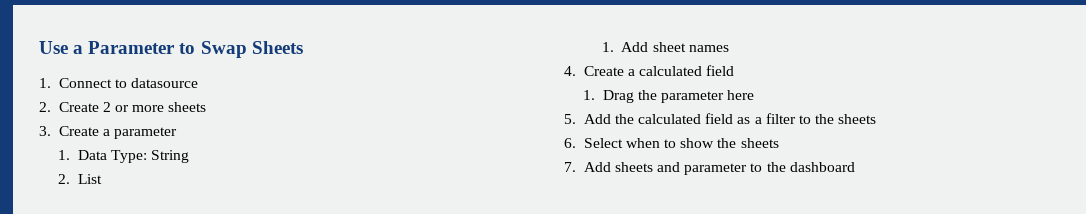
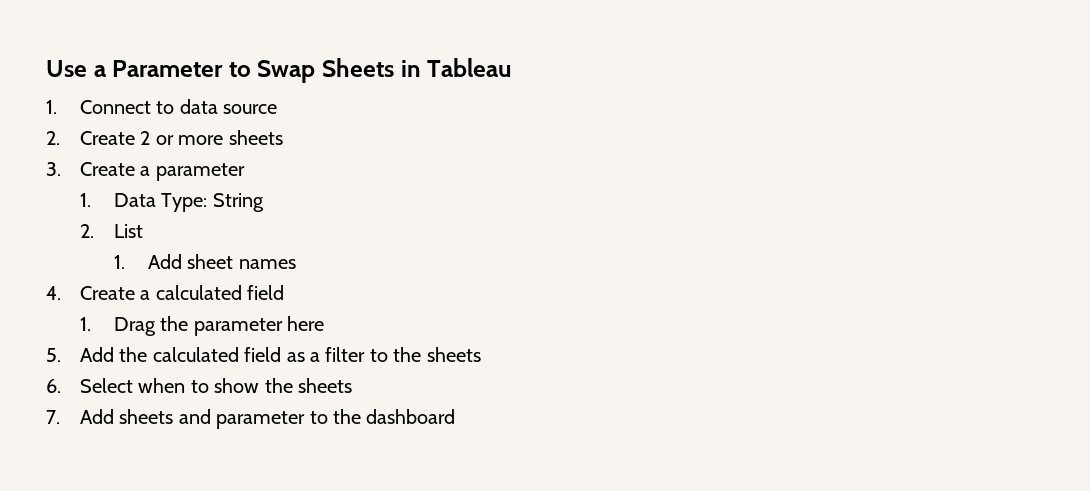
- Use a Parameter to Swap Sheets
+ Use a Parameter to Swap Sheets in Tableau
- 1. Connect to datasource
+ 1. Connect to data source

